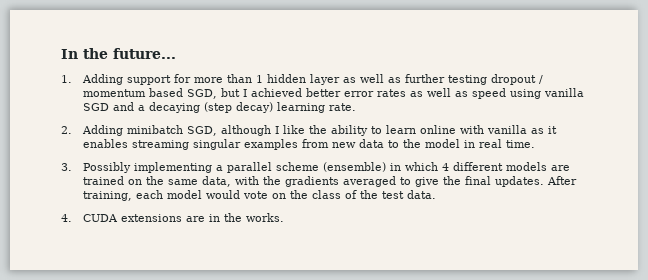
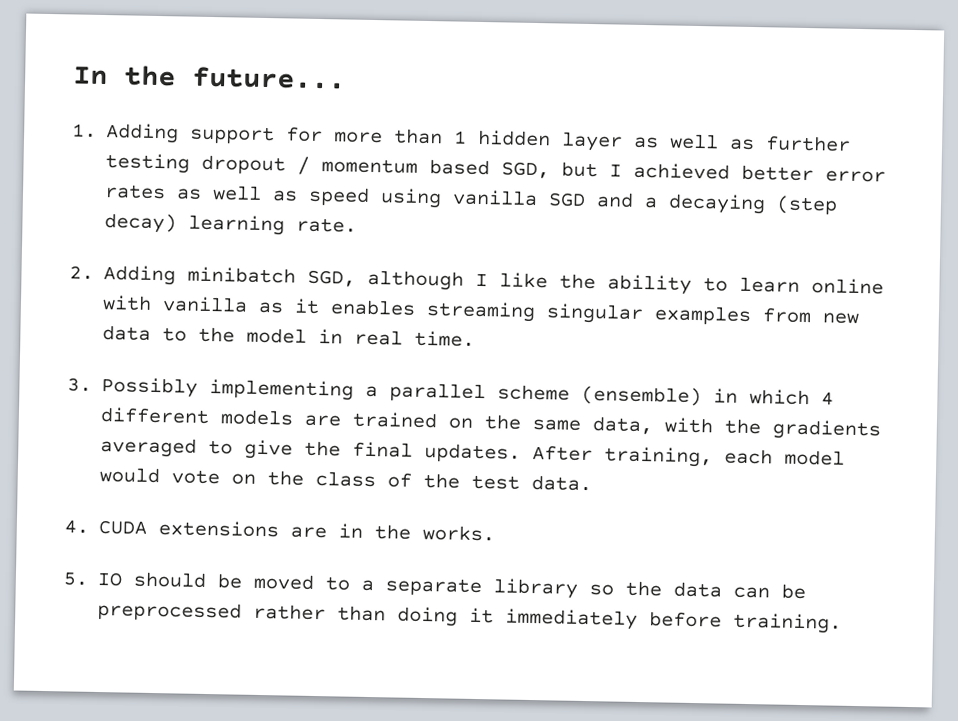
+ 5. IO should be moved to a separate library so the data can be preprocessed rather than doing it immediately before training.

